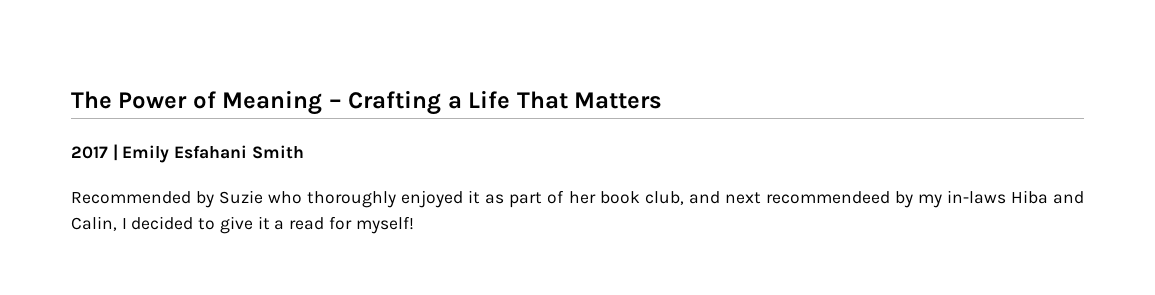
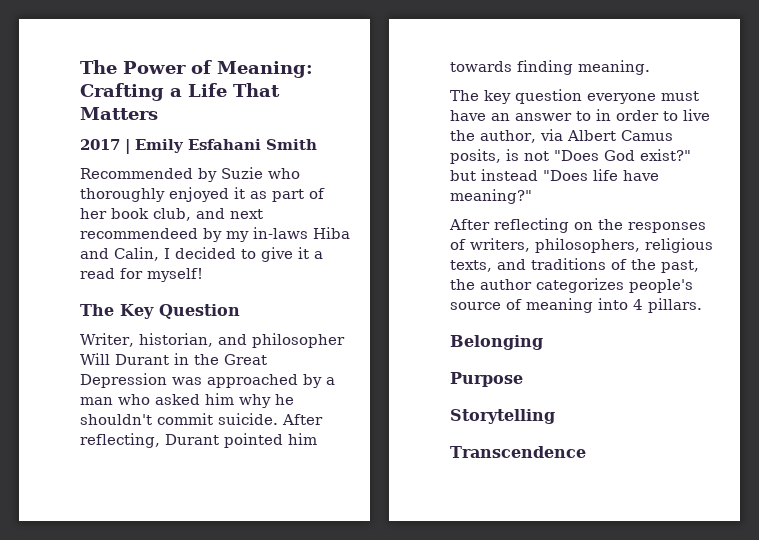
- The Power of Meaning – Crafting a Life That Matters
+ The Power of Meaning: Crafting a Life That Matters
+ The Key Question
+ Writer, historian, and philosopher Will Durant in the Great Depression was approached by a man who asked him why he shouldn't commit suicide. After reflecting, Durant pointed him towards finding meaning.
+ The key question everyone must have an answer to in order to live the author, via Albert Camus posits, is not "Does God exist?" but instead "Does life have meaning?"
+ After reflecting on the responses of writers, philosophers, religious texts, and traditions of the past, the author categorizes people's source of meaning into 4 pillars.
+ Belonging
+ Purpose
+ Storytelling
+ Transcendence

